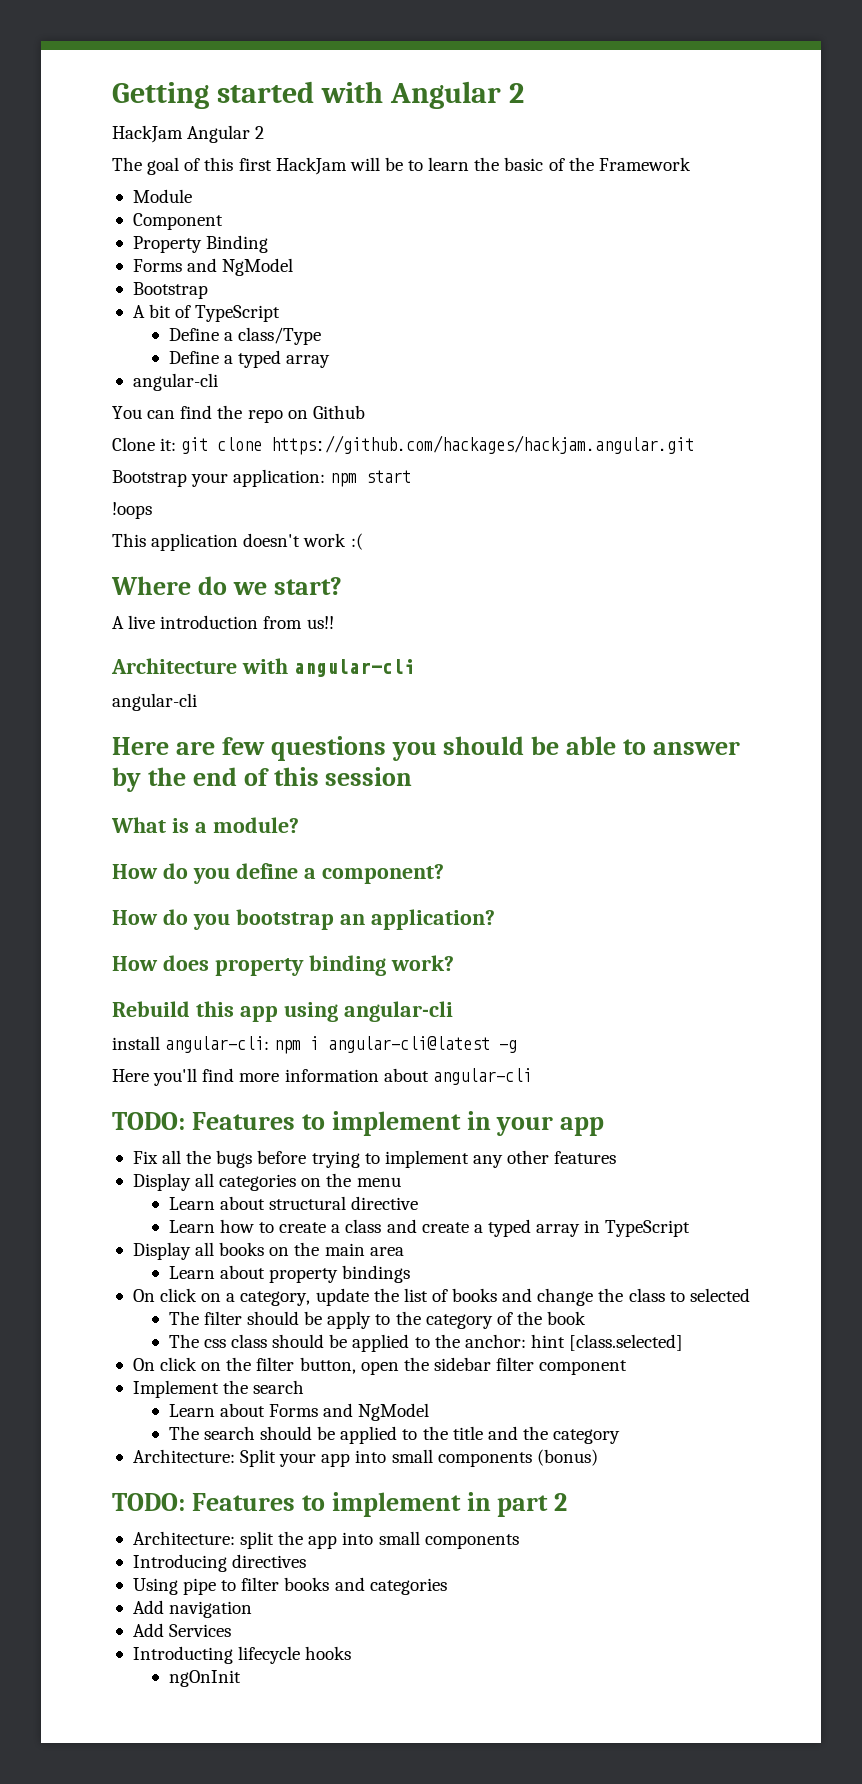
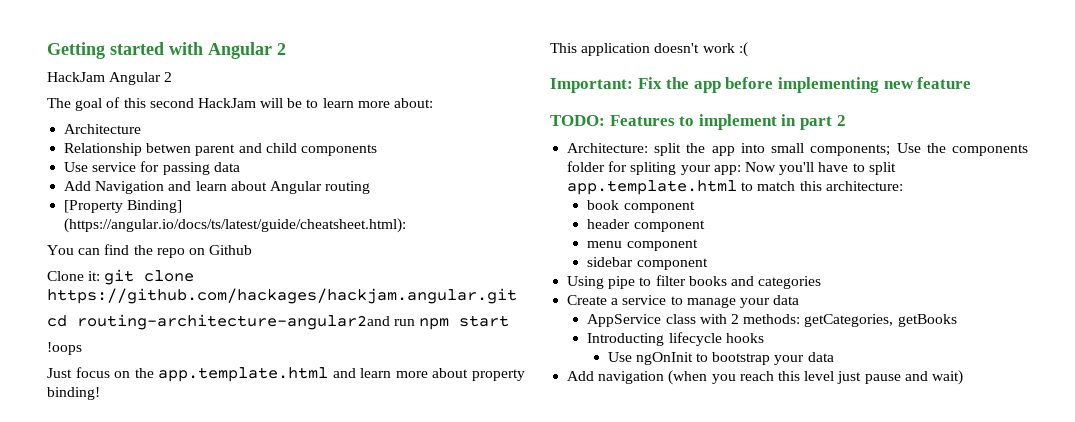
- The goal of this first HackJam will be to learn the basic of the Framework
- Module
- Component
- Property Binding
- Forms and NgModel
- Bootstrap
- A bit of TypeScript
- Define a class/Type
- Define a typed array
- angular-cli
+ The goal of this second HackJam will be to learn more about:
+ Architecture
+ Relationship betwen parent and child components
+ Use service for passing data
+ Add Navigation and learn about Angular routing
+ [Property Binding] (https://angular.io/docs/ts/latest/guide/cheatsheet.html):
- Bootstrap your application: npm start
+ cd routing-architecture-angular2and run npm start
+ Just focus on the app.template.html and learn more about property binding!
- Where do we start?
- A live introduction from us!!
- Architecture with angular-cli
- angular-cli
- Here are few questions you should be able to answer by the end of this session
- What is a module?
- How do you define a component?
- How do you bootstrap an application?
- How does property binding work?
- Rebuild this app using angular-cli
- install angular-cli: npm i angular-cli@latest -g
- Here you'll find more information about angular-cli
- TODO: Features to implement in your app
- Fix all the bugs before trying to implement any other features
- Display all categories on the menu
- Learn about structural directive
- Learn how to create a class and create a typed array in TypeScript
- Display all books on the main area
- Learn about property bindings
- On click on a category, update the list of books and change the class to selected
- The filter should be apply to the category of the book
- The css class should be applied to the anchor: hint [class.selected]
- On click on the filter button, open the sidebar filter component
- Implement the search
- Learn about Forms and NgModel
- The search should be applied to the title and the category
- Architecture: Split your app into small components (bonus)
+ Important: Fix the app before implementing new feature
- Architecture: split the app into small components
- Introducing directives
+ Architecture: split the app into small components; Use the components folder for spliting your app: Now you'll have to split app.template.html to match this architecture:
+ book component
+ header component
+ menu component
+ sidebar component
- Add navigation
- Add Services
+ Create a service to manage your data
+ AppService class with 2 methods: getCategories, getBooks
  Introducting lifecycle hooks
- ngOnInit
+ Use ngOnInit to bootstrap your data
+ Add navigation (when you reach this level just pause and wait)

